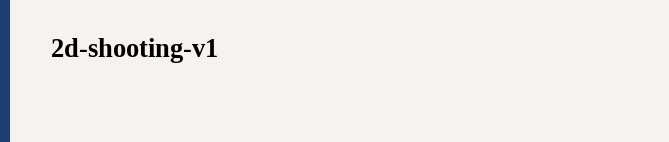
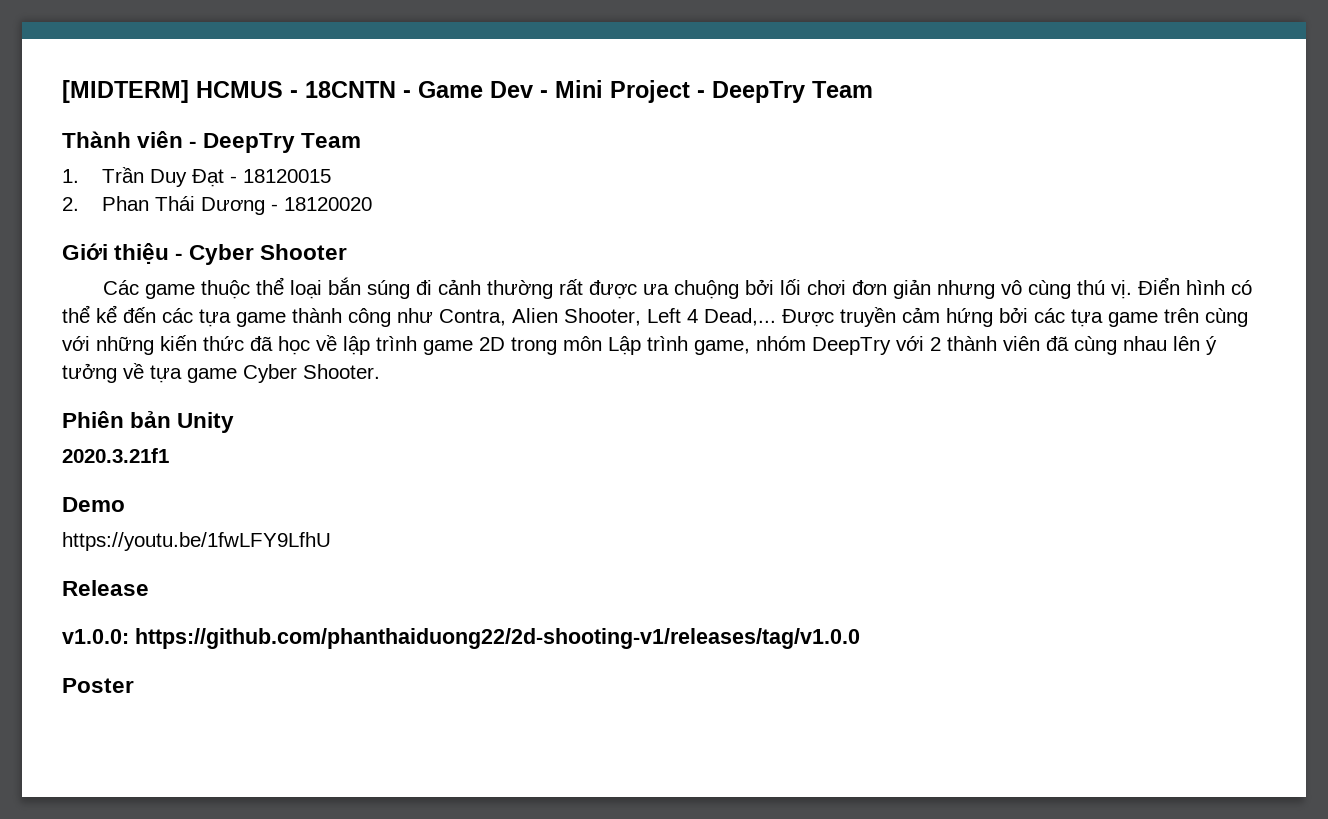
- 2d-shooting-v1
+ [MIDTERM] HCMUS - 18CNTN - Game Dev - Mini Project - DeepTry Team
+ Thành viên - DeepTry Team
+ 1. Trần Duy Đạt - 18120015
+ 2. Phan Thái Dương - 18120020
+ Giới thiệu - Cyber Shooter
+ Các game thuộc thể loại bắn súng đi cảnh thường rất được ưa chuộng bởi lối chơi đơn giản nhưng vô cùng thú vị. Điển hình có thể kể đến các tựa game thành công như Contra, Alien Shooter, Left 4 Dead,... Được truyền cảm hứng bởi các tựa game trên cùng với những kiến thức đã học về lập trình game 2D trong môn Lập trình game, nhóm DeepTry với 2 thành viên đã cùng nhau lên ý tưởng về tựa game Cyber Shooter.
+ Phiên bản Unity
+ 2020.3.21f1
+ Demo
+ https://youtu.be/1fwLFY9LfhU
+ Release
+ v1.0.0: https://github.com/phanthaiduong22/2d-shooting-v1/releases/tag/v1.0.0
+ Poster

